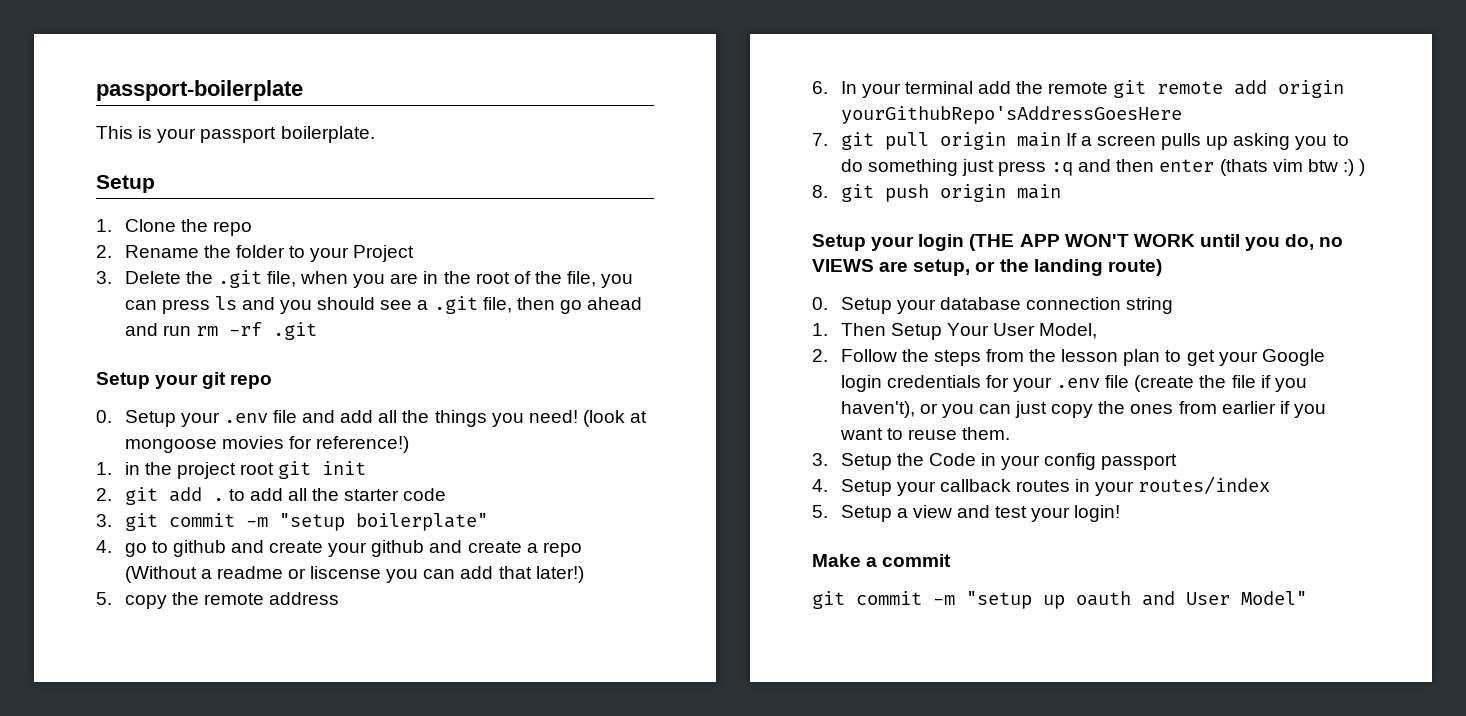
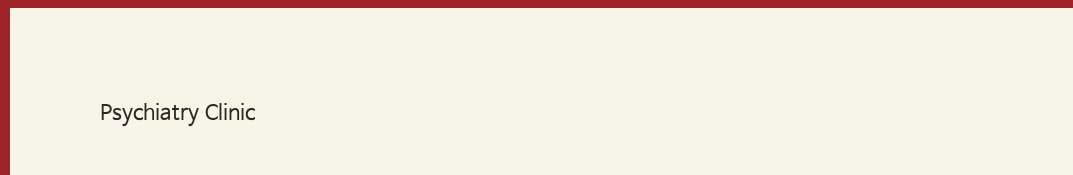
- passport-boilerplate
- This is your passport boilerplate.
- Setup
- 1. Clone the repo
- 2. Rename the folder to your Project
- 3. Delete the .git file, when you are in the root of the file, you can press ls and you should see a .git file, then go ahead and run rm -rf .git
- Setup your git repo
- 0. Setup your .env file and add all the things you need! (look at mongoose movies for reference!)
- 1. in the project root git init
- 2. git add . to add all the starter code
- 3. git commit -m "setup boilerplate"
- 4. go to github and create your github and create a repo (Without a readme or liscense you can add that later!)
- 5. copy the remote address
- 6. In your terminal add the remote git remote add origin yourGithubRepo'sAddressGoesHere
- 7. git pull origin main If a screen pulls up asking you to do something just press :q and then enter (thats vim btw :) )
- 8. git push origin main
- Setup your login (THE APP WON'T WORK until you do, no VIEWS are setup, or the landing route)
- 0. Setup your database connection string
- 1. Then Setup Your User Model,
- 2. Follow the steps from the lesson plan to get your Google login credentials for your .env file (create the file if you haven't), or you can just copy the ones from earlier if you want to reuse them.
- 3. Setup the Code in your config passport
- 4. Setup your callback routes in your routes/index
- 5. Setup a view and test your login!
- Make a commit
- git commit -m "setup up oauth and User Model"
+ Psychiatry Clinic

